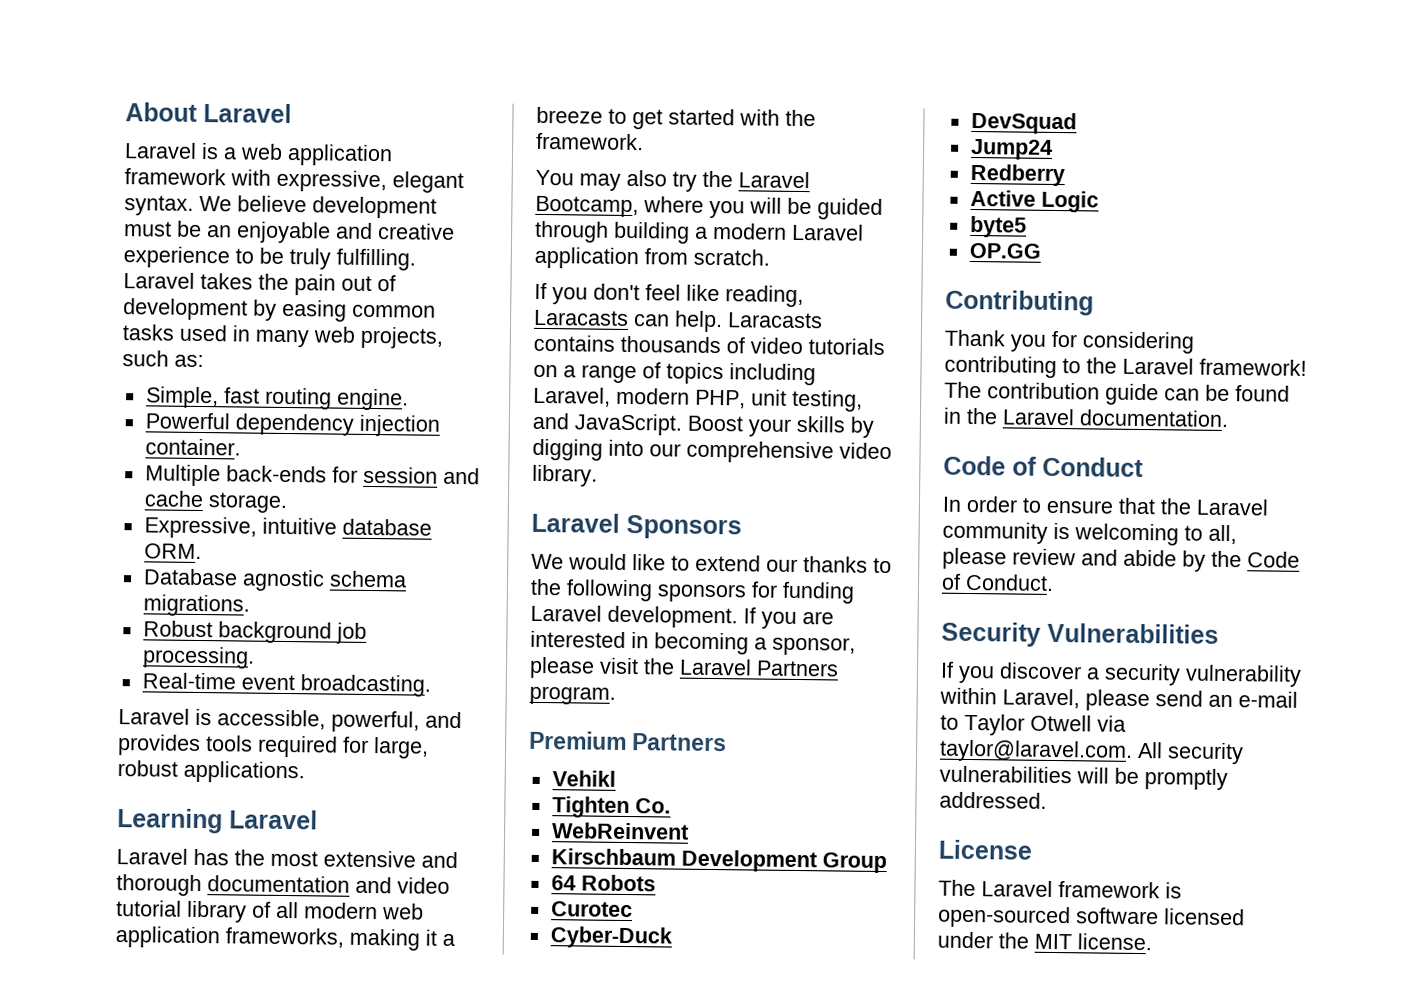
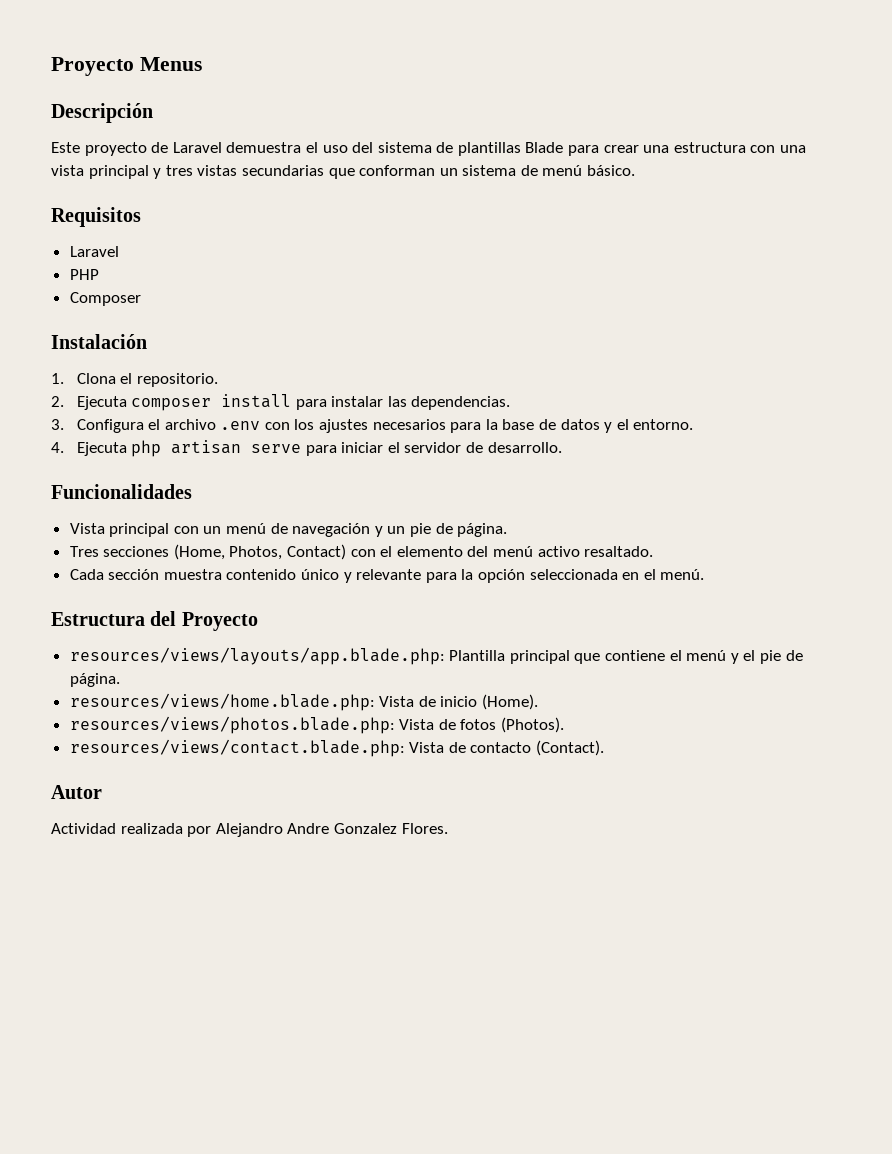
- About Laravel
- Laravel is a web application framework with expressive, elegant syntax. We believe development must be an enjoyable and creative experience to be truly fulfilling. Laravel takes the pain out of development by easing common tasks used in many web projects, such as:
- Simple, fast routing engine.
- Powerful dependency injection container.
- Multiple back-ends for session and cache storage.
- Expressive, intuitive database ORM.
- Database agnostic schema migrations.
- Robust background job processing.
- Real-time event broadcasting.
- Laravel is accessible, powerful, and provides tools required for large, robust applications.
- Learning Laravel
- Laravel has the most extensive and thorough documentation and video tutorial library of all modern web application frameworks, making it a breeze to get started with the framework.
- You may also try the Laravel Bootcamp, where you will be guided through building a modern Laravel application from scratch.
- If you don't feel like reading, Laracasts can help. Laracasts contains thousands of video tutorials on a range of topics including Laravel, modern PHP, unit testing, and JavaScript. Boost your skills by digging into our comprehensive video library.
- Laravel Sponsors
- We would like to extend our thanks to the following sponsors for funding Laravel development. If you are interested in becoming a sponsor, please visit the Laravel Partners program.
- Premium Partners
- Vehikl
- Tighten Co.
- WebReinvent
- Kirschbaum Development Group
- 64 Robots
- Curotec
- Cyber-Duck
- DevSquad
- Jump24
- Redberry
- Active Logic
- byte5
- OP.GG
- Contributing
- Thank you for considering contributing to the Laravel framework! The contribution guide can be found in the Laravel documentation.
- Code of Conduct
- In order to ensure that the Laravel community is welcoming to all, please review and abide by the Code of Conduct.
- Security Vulnerabilities
- If you discover a security vulnerability within Laravel, please send an e-mail to Taylor Otwell via taylor@laravel.com. All security vulnerabilities will be promptly addressed.
- License
- The Laravel framework is open-sourced software licensed under the MIT license.
+ Proyecto Menus
+ Descripción
+ Este proyecto de Laravel demuestra el uso del sistema de plantillas Blade para crear una estructura con una vista principal y tres vistas secundarias que conforman un sistema de menú básico.
+ Requisitos
+ Laravel
+ PHP
+ Composer
+ Instalación
+ 1. Clona el repositorio.
+ 2. Ejecuta composer install para instalar las dependencias.
+ 3. Configura el archivo .env con los ajustes necesarios para la base de datos y el entorno.
+ 4. Ejecuta php artisan serve para iniciar el servidor de desarrollo.
+ Funcionalidades
+ Vista principal con un menú de navegación y un pie de página.
+ Tres secciones (Home, Photos, Contact) con el elemento del menú activo resaltado.
+ Cada sección muestra contenido único y relevante para la opción seleccionada en el menú.
+ Estructura del Proyecto
+ resources/views/layouts/app.blade.php: Plantilla principal que contiene el menú y el pie de página.
+ resources/views/home.blade.php: Vista de inicio (Home).
+ resources/views/photos.blade.php: Vista de fotos (Photos).
+ resources/views/contact.blade.php: Vista de contacto (Contact).
+ Autor
+ Actividad realizada por Alejandro Andre Gonzalez Flores.

